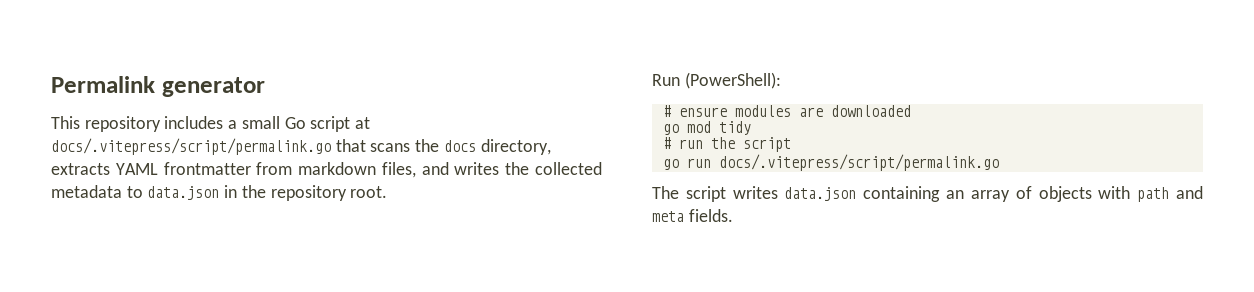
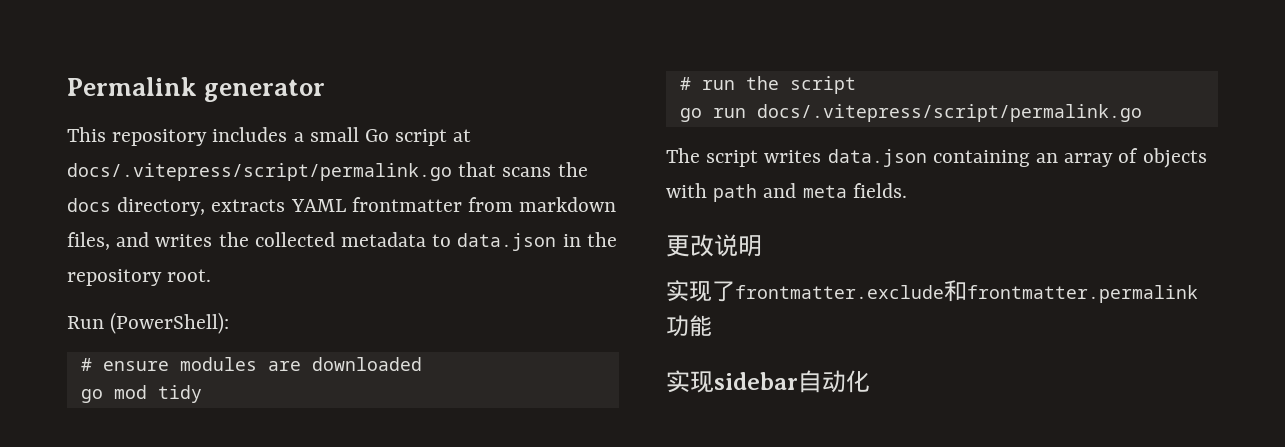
+ 更改说明
+ 实现了frontmatter.exclude和frontmatter.permalink功能
+ 实现sidebar自动化

